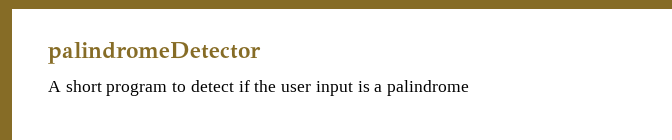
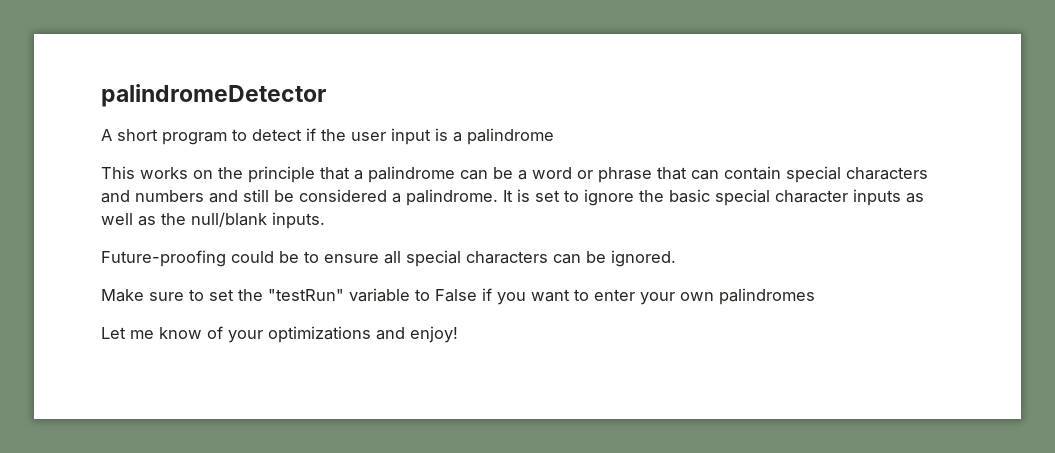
+ This works on the principle that a palindrome can be a word or phrase that can contain special characters and numbers and still be considered a palindrome. It is set to ignore the basic special character inputs as well as the null/blank inputs.
+ Future-proofing could be to ensure all special characters can be ignored.
+ Make sure to set the "testRun" variable to False if you want to enter your own palindromes
+ Let me know of your optimizations and enjoy!

